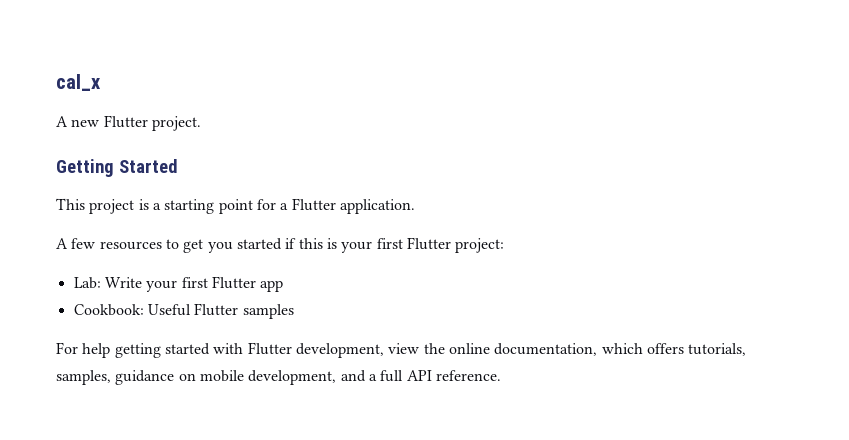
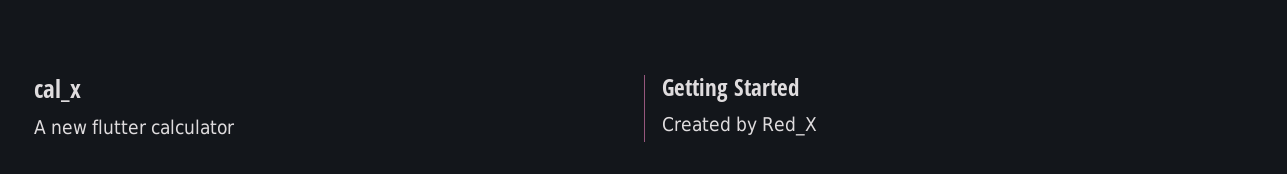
- A new Flutter project.
+ A new flutter calculator
- This project is a starting point for a Flutter application.
- A few resources to get you started if this is your first Flutter project:
- Lab: Write your first Flutter app
- Cookbook: Useful Flutter samples
- For help getting started with Flutter development, view the online documentation, which offers tutorials, samples, guidance on mobile development, and a full API reference.
+ Created by Red_X

